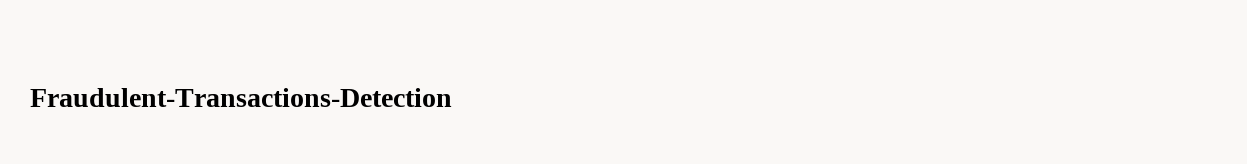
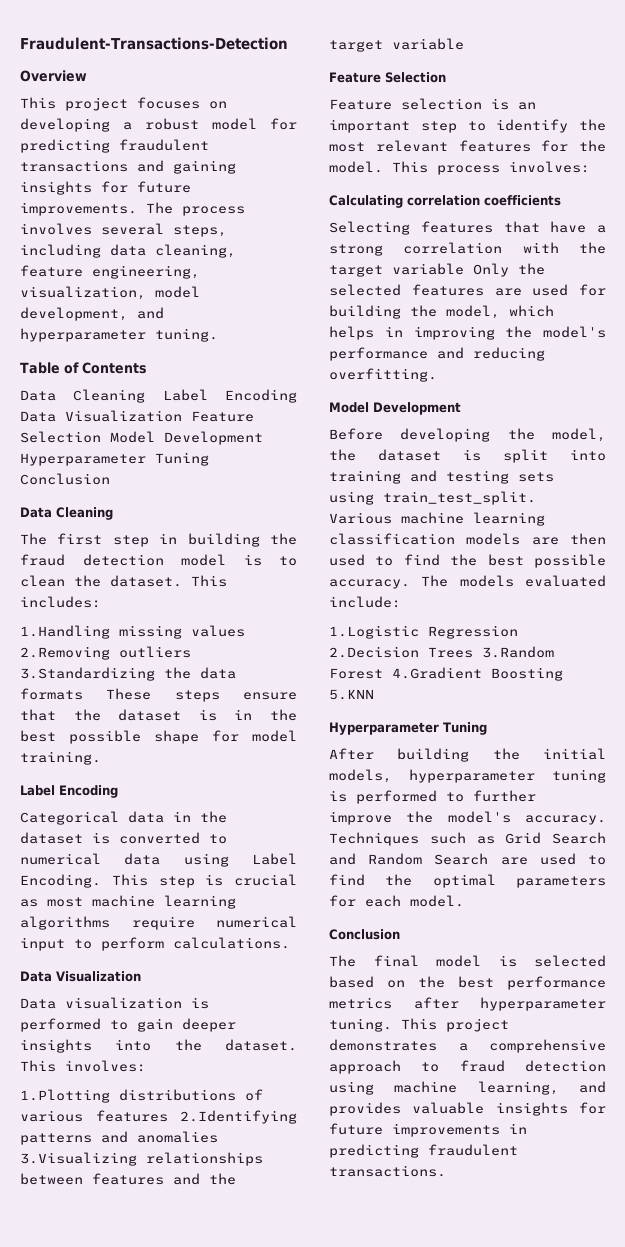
+ Overview
+ This project focuses on developing a robust model for predicting fraudulent transactions and gaining insights for future improvements. The process involves several steps, including data cleaning, feature engineering, visualization, model development, and hyperparameter tuning.
+ Table of Contents
+ Data Cleaning Label Encoding Data Visualization Feature Selection Model Development Hyperparameter Tuning Conclusion
+ Data Cleaning
+ The first step in building the fraud detection model is to clean the dataset. This includes:
+ 1.Handling missing values 2.Removing outliers 3.Standardizing the data formats These steps ensure that the dataset is in the best possible shape for model training.
+ Label Encoding
+ Categorical data in the dataset is converted to numerical data using Label Encoding. This step is crucial as most machine learning algorithms require numerical input to perform calculations.
+ Data Visualization
+ Data visualization is performed to gain deeper insights into the dataset. This involves:
+ 1.Plotting distributions of various features 2.Identifying patterns and anomalies 3.Visualizing relationships between features and the target variable
+ Feature Selection
+ Feature selection is an important step to identify the most relevant features for the model. This process involves:
+ Calculating correlation coefficients
+ Selecting features that have a strong correlation with the target variable Only the selected features are used for building the model, which helps in improving the model's performance and reducing overfitting.
+ Model Development
+ Before developing the model, the dataset is split into training and testing sets using train_test_split. Various machine learning classification models are then used to find the best possible accuracy. The models evaluated include:
+ 1.Logistic Regression 2.Decision Trees 3.Random Forest 4.Gradient Boosting 5.KNN
+ Hyperparameter Tuning
+ After building the initial models, hyperparameter tuning is performed to further improve the model's accuracy. Techniques such as Grid Search and Random Search are used to find the optimal parameters for each model.
+ Conclusion
+ The final model is selected based on the best performance metrics after hyperparameter tuning. This project demonstrates a comprehensive approach to fraud detection using machine learning, and provides valuable insights for future improvements in predicting fraudulent transactions.

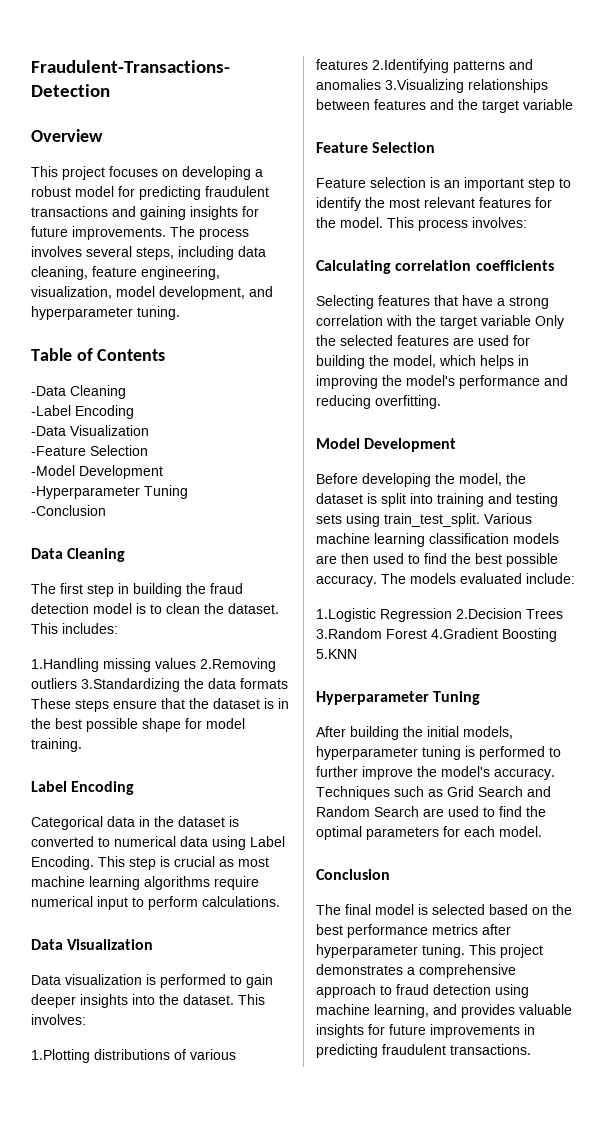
- Data Cleaning Label Encoding Data Visualization Feature Selection Model Development Hyperparameter Tuning Conclusion
+ -Data Cleaning
+ -Label Encoding
+ -Data Visualization
+ -Feature Selection
+ -Model Development
+ -Hyperparameter Tuning
+ -Conclusion

